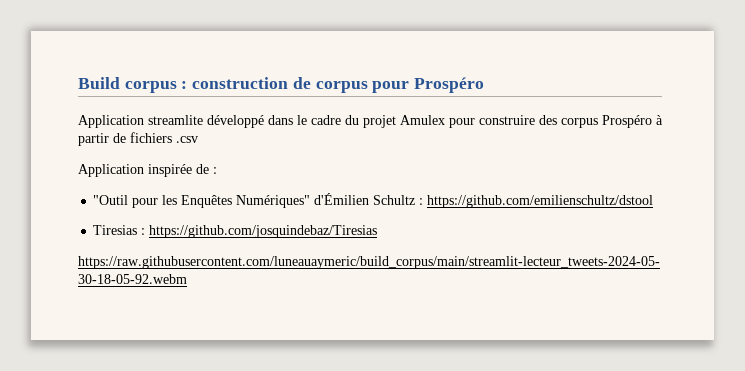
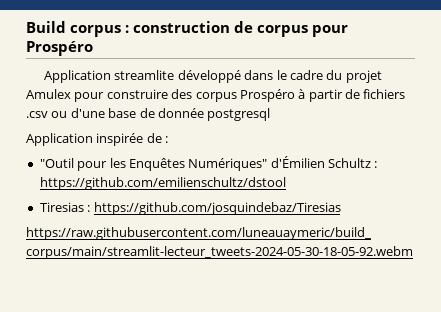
- Application streamlite développé dans le cadre du projet Amulex pour construire des corpus Prospéro à partir de fichiers .csv
+ Application streamlite développé dans le cadre du projet Amulex pour construire des corpus Prospéro à partir de fichiers .csv ou d'une base de donnée postgresql

